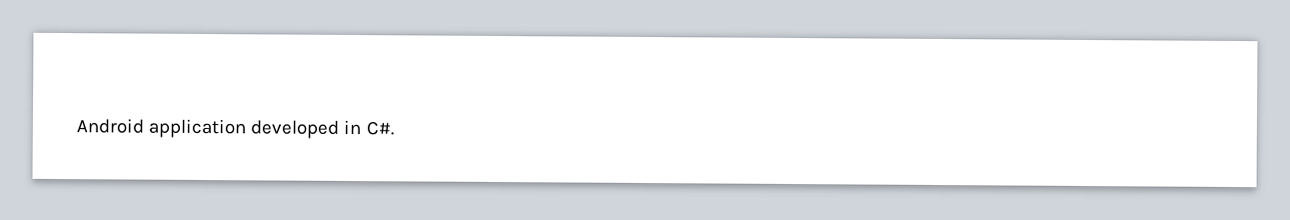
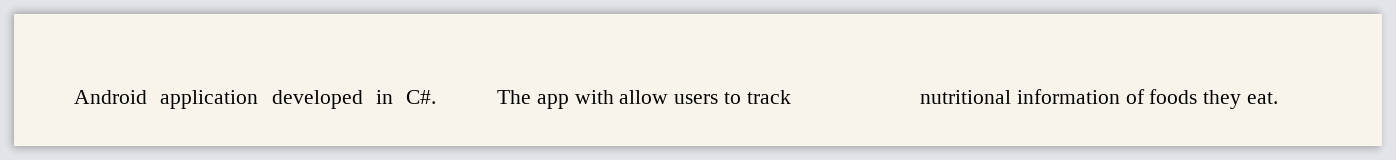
- Android application developed in C#.
+ Android application developed in C#. The app with allow users to track nutritional information of foods they eat.

